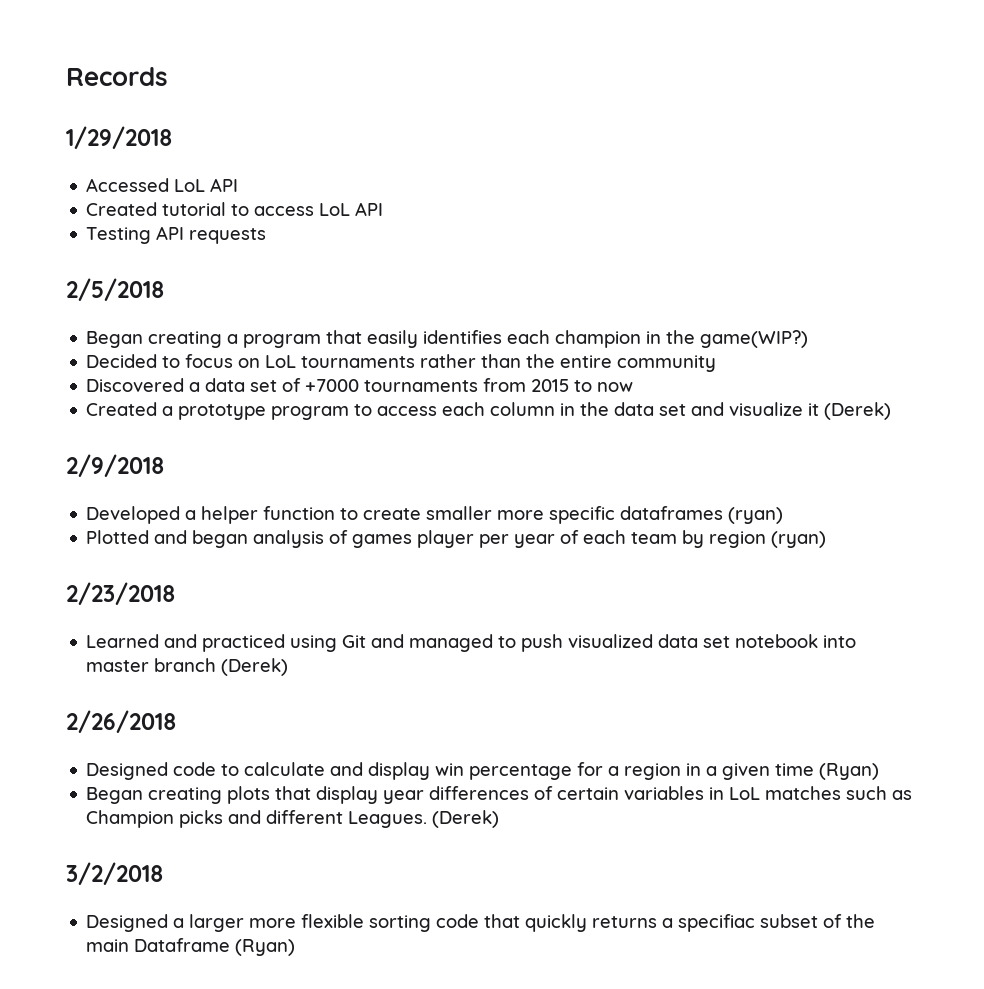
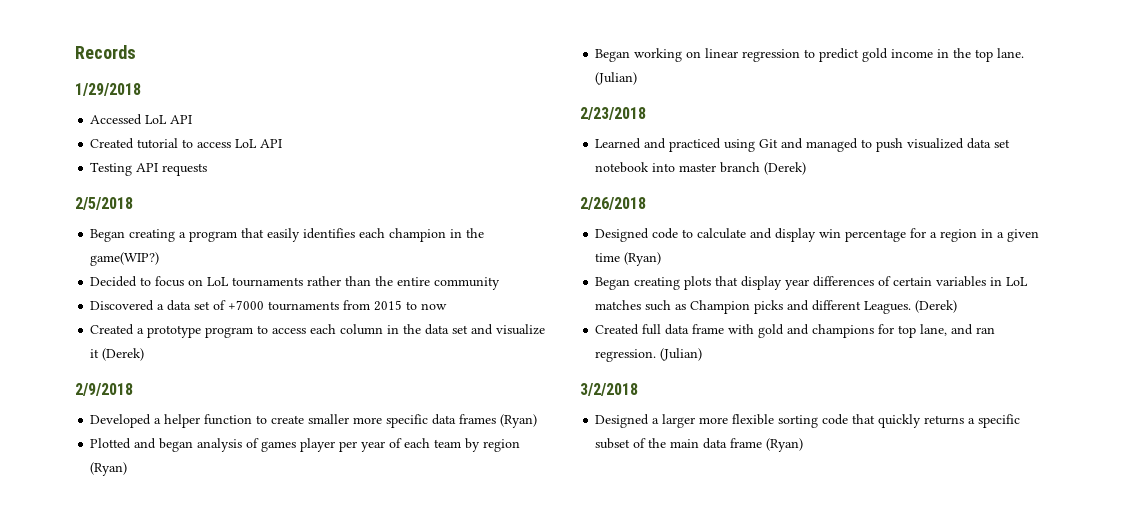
- Developed a helper function to create smaller more specific dataframes (ryan)
+ Developed a helper function to create smaller more specific data frames (Ryan)
- Plotted and began analysis of games player per year of each team by region (ryan)
+ Plotted and began analysis of games player per year of each team by region (Ryan)
+ Began working on linear regression to predict gold income in the top lane. (Julian)
+ Created full data frame with gold and champions for top lane, and ran regression. (Julian)
- Designed a larger more flexible sorting code that quickly returns a specifiac subset of the main Dataframe (Ryan)
+ Designed a larger more flexible sorting code that quickly returns a specific subset of the main data frame (Ryan)

